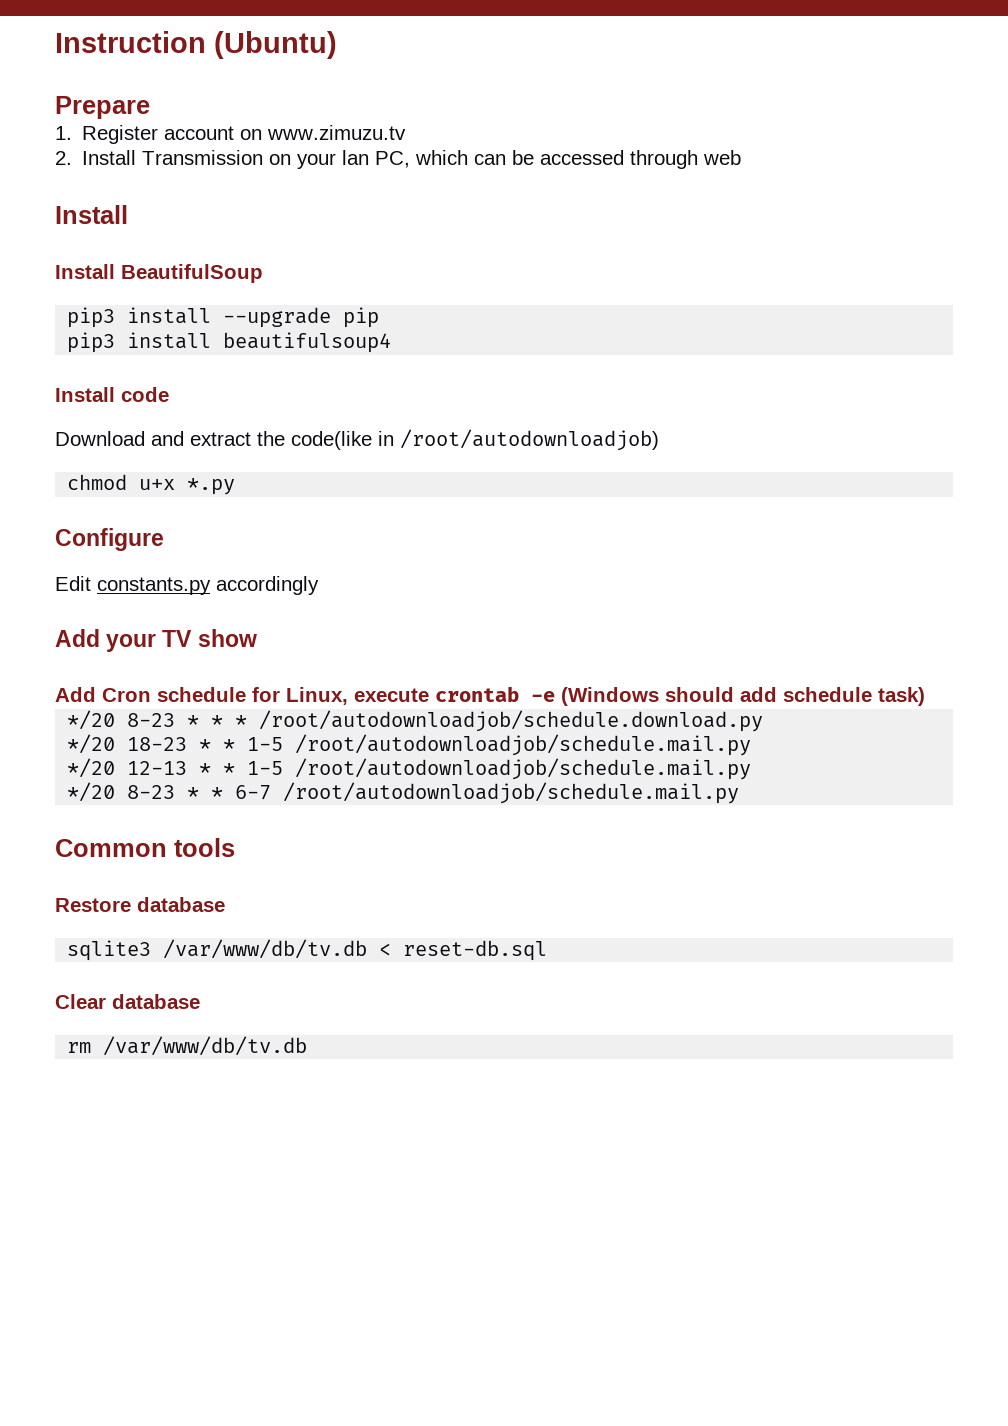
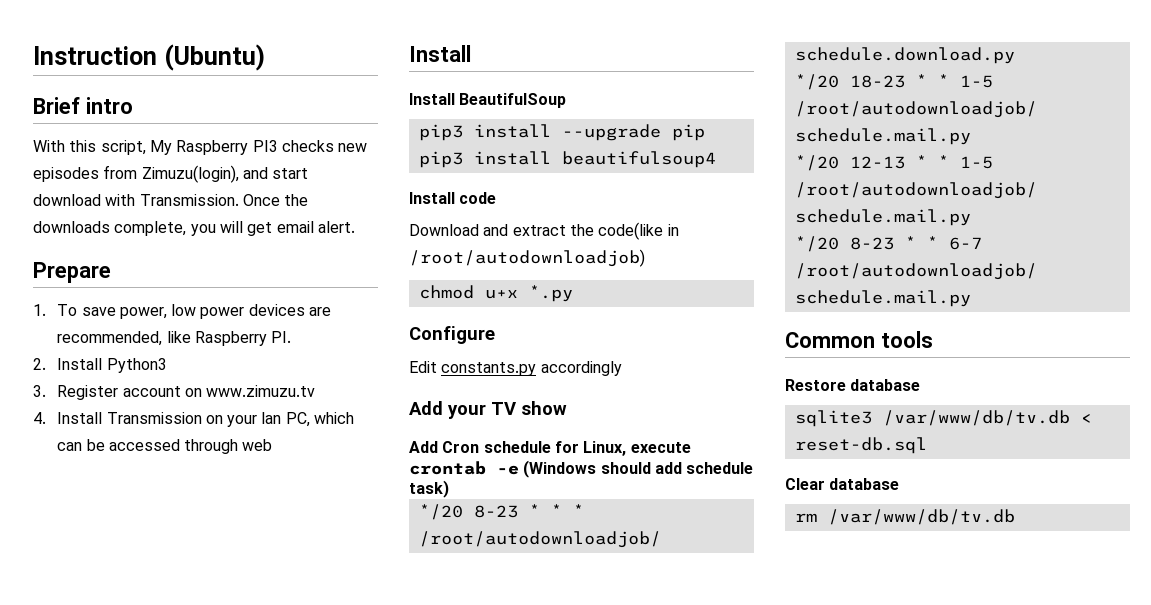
+ Brief intro
+ With this script, My Raspberry PI3 checks new episodes from Zimuzu(login), and start download with Transmission. Once the downloads complete, you will get email alert.
  Prepare
- 1. Register account on www.zimuzu.tv
+ 1. To save power, low power devices are recommended, like Raspberry PI.
+ 2. Install Python3
+ 3. Register account on www.zimuzu.tv
- 2. Install Transmission on your lan PC, which can be accessed through web
+ 4. Install Transmission on your lan PC, which can be accessed through web

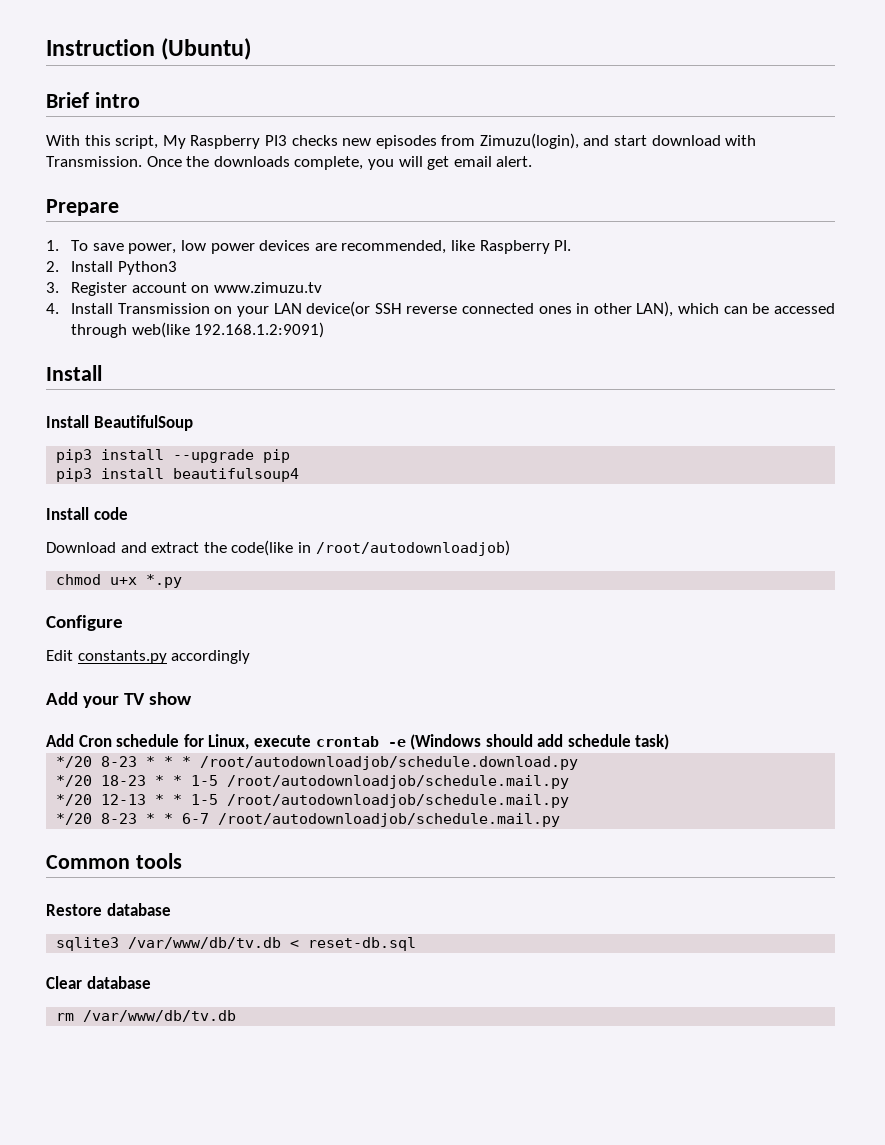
- 4. Install Transmission on your lan PC, which can be accessed through web
+ 4. Install Transmission on your LAN device(or SSH reverse connected ones in other LAN), which can be accessed through web(like 192.168.1.2:9091)

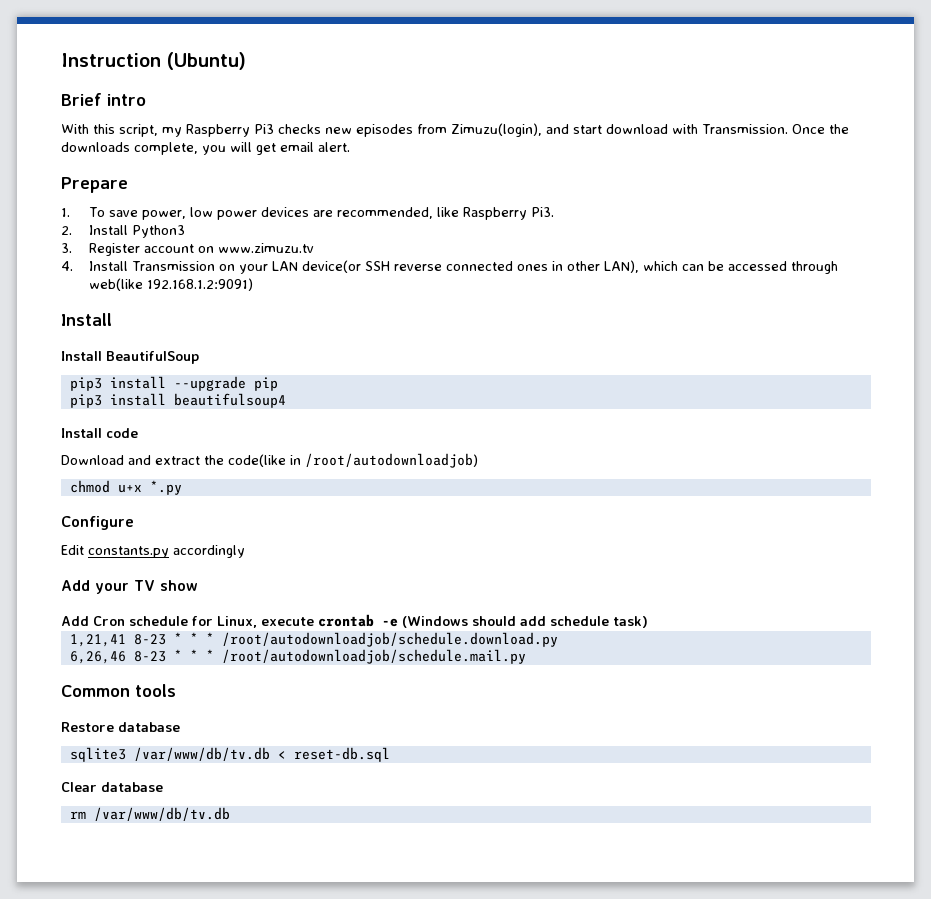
- With this script, My Raspberry PI3 checks new episodes from Zimuzu(login), and start download with Transmission.
+ With this script, my Raspberry Pi3 checks new episodes from Zimuzu(login), and start download with Transmission.
- 1. To save power, low power devices are recommended, like Raspberry PI.
+ 1. To save power, low power devices are recommended, like Raspberry Pi3.
- */20 8-23 * * * /root/autodownloadjob/schedule.download.py
+ 1,21,41 8-23 * * * /root/autodownloadjob/schedule.download.py
- */20 18-23 * * 1-5 /root/autodownloadjob/schedule.mail.py
- */20 12-13 * * 1-5 /root/autodownloadjob/schedule.mail.py
- */20 8-23 * * 6-7 /root/autodownloadjob/schedule.mail.py
+ 6,26,46 8-23 * * * /root/autodownloadjob/schedule.mail.py

